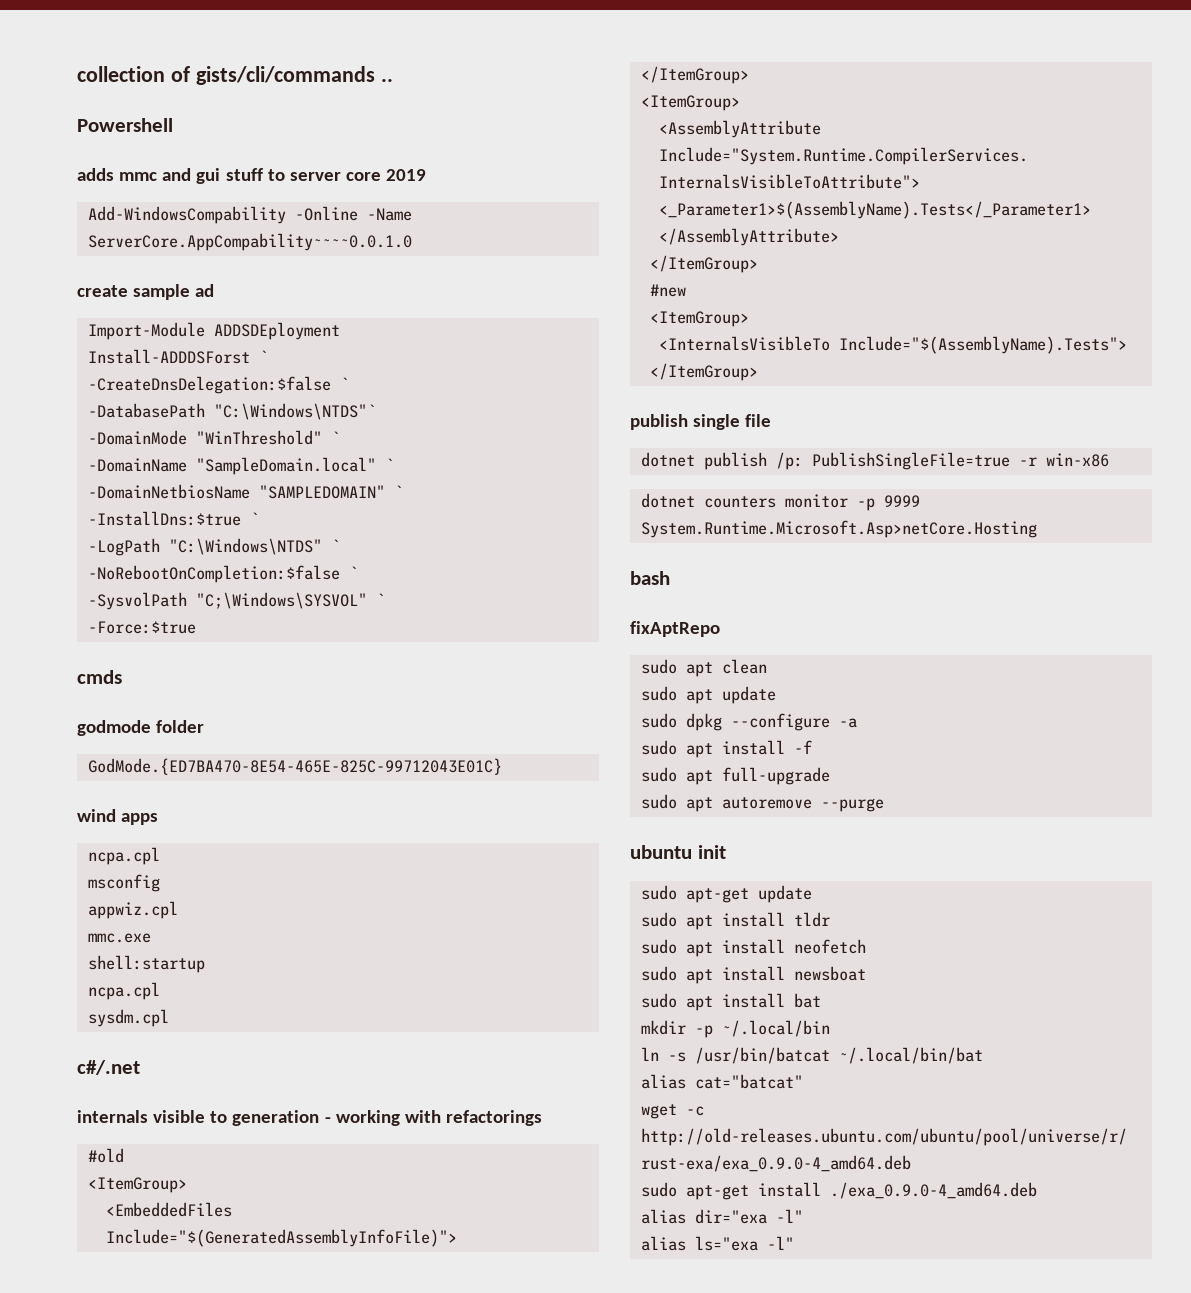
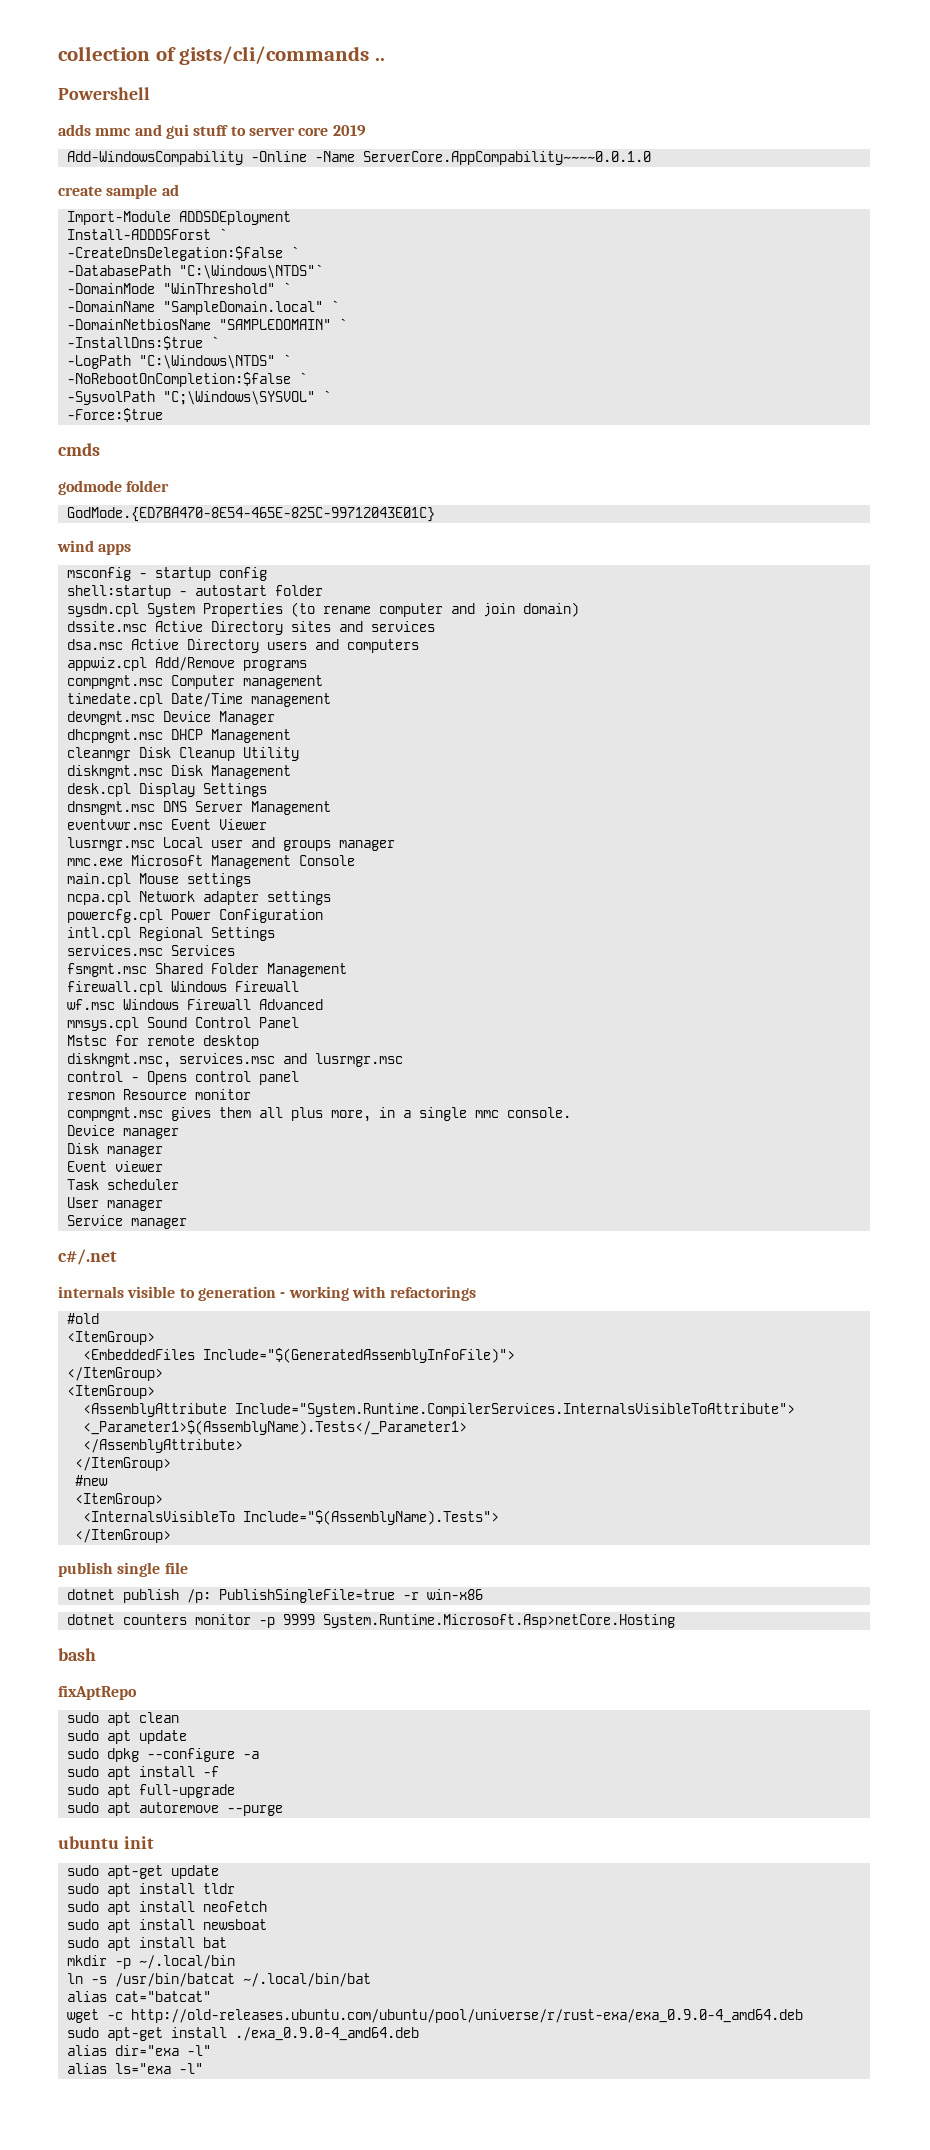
  wind apps
- ncpa.cpl
- msconfig
- appwiz.cpl
- mmc.exe
- shell:startup
- ncpa.cpl
- sysdm.cpl
+ msconfig - startup config
+ shell:startup - autostart folder
+ sysdm.cpl System Properties (to rename computer and join domain)
+ dssite.msc Active Directory sites and services
+ dsa.msc Active Directory users and computers
+ appwiz.cpl Add/Remove programs
+ compmgmt.msc Computer management
+ timedate.cpl Date/Time management
+ devmgmt.msc Device Manager
+ dhcpmgmt.msc DHCP Management
+ cleanmgr Disk Cleanup Utility
+ diskmgmt.msc Disk Management
+ desk.cpl Display Settings
+ dnsmgmt.msc DNS Server Management
+ eventvwr.msc Event Viewer
+ lusrmgr.msc Local user and groups manager
+ mmc.exe Microsoft Management Console
+ main.cpl Mouse settings
+ ncpa.cpl Network adapter settings
+ powercfg.cpl Power Configuration
+ intl.cpl Regional Settings
+ services.msc Services
+ fsmgmt.msc Shared Folder Management
+ firewall.cpl Windows Firewall
+ wf.msc Windows Firewall Advanced
+ mmsys.cpl Sound Control Panel
+ Mstsc for remote desktop
+ diskmgmt.msc, services.msc and lusrmgr.msc
+ control - Opens control panel
+ resmon Resource monitor
+ compmgmt.msc gives them all plus more, in a single mmc console.
+ Device manager
+ Disk manager
+ Event viewer
+ Task scheduler
+ User manager
+ Service manager

